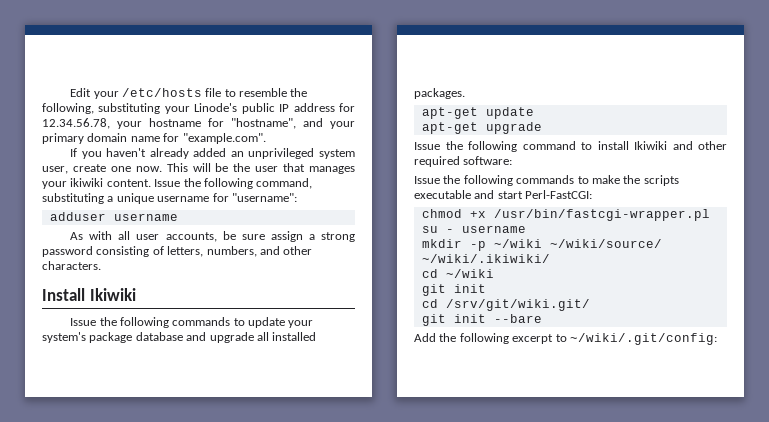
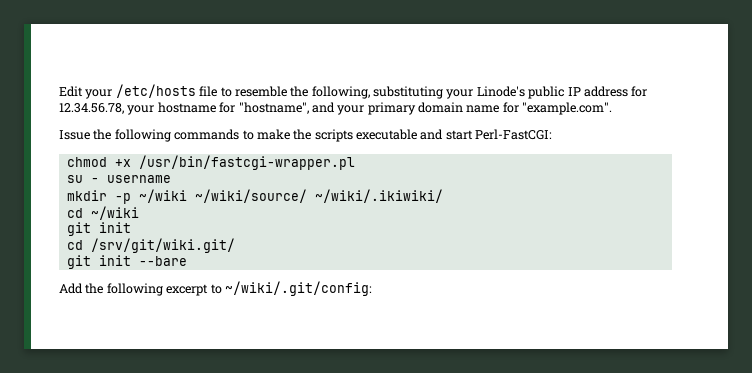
- If you haven't already added an unprivileged system user, create one now. This will be the user that manages your ikiwiki content. Issue the following command, substituting a unique username for "username":
- adduser username
- As with all user accounts, be sure assign a strong password consisting of letters, numbers, and other characters.
- Install Ikiwiki
- Issue the following commands to update your system's package database and upgrade all installed packages.
- apt-get update
- apt-get upgrade
- Issue the following command to install Ikiwiki and other required software:

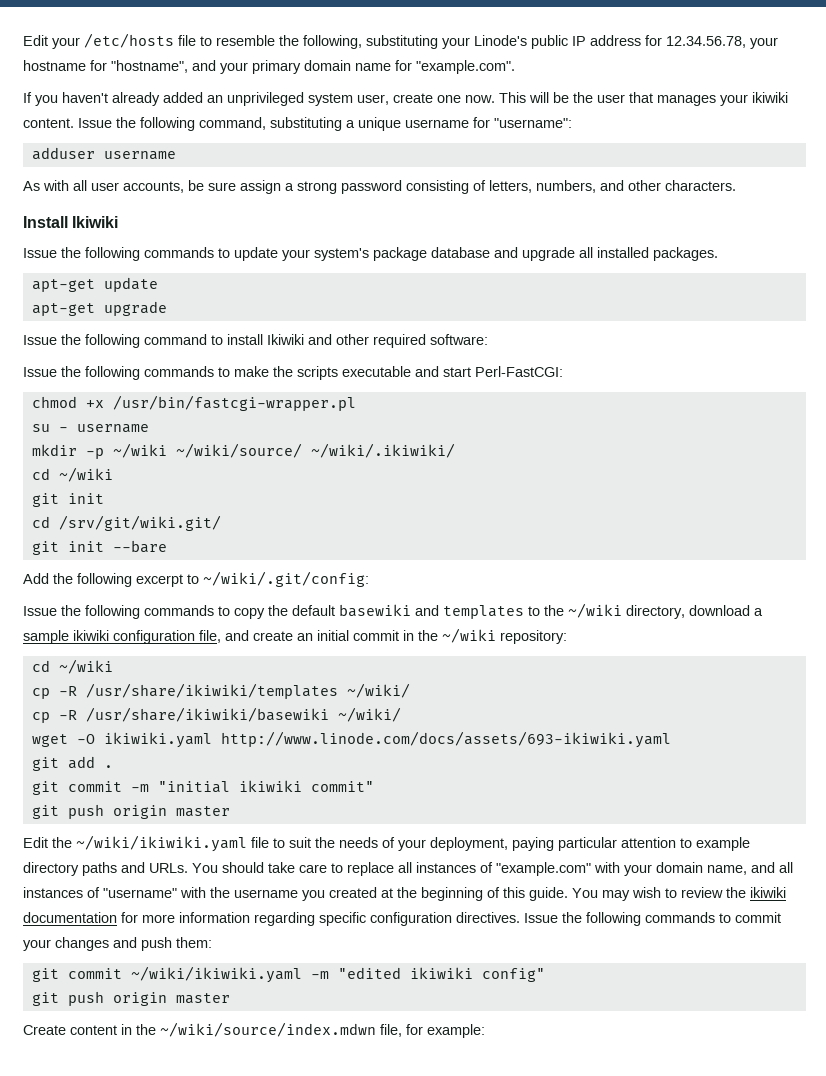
+ If you haven't already added an unprivileged system user, create one now. This will be the user that manages your ikiwiki content. Issue the following command, substituting a unique username for "username":
+ adduser username
+ As with all user accounts, be sure assign a strong password consisting of letters, numbers, and other characters.
+ Install Ikiwiki
+ Issue the following commands to update your system's package database and upgrade all installed packages.
+ apt-get update
+ apt-get upgrade
+ Issue the following command to install Ikiwiki and other required software:
+ Issue the following commands to copy the default basewiki and templates to the ~/wiki directory, download a sample ikiwiki configuration file, and create an initial commit in the ~/wiki repository:
+ cd ~/wiki
+ cp -R /usr/share/ikiwiki/templates ~/wiki/
+ cp -R /usr/share/ikiwiki/basewiki ~/wiki/
+ wget -O ikiwiki.yaml http://www.linode.com/docs/assets/693-ikiwiki.yaml
+ git add .
+ git commit -m "initial ikiwiki commit"
+ git push origin master
+ Edit the ~/wiki/ikiwiki.yaml file to suit the needs of your deployment, paying particular attention to example directory paths and URLs. You should take care to replace all instances of "example.com" with your domain name, and all instances of "username" with the username you created at the beginning of this guide. You may wish to review the ikiwiki documentation for more information regarding specific configuration directives. Issue the following commands to commit your changes and push them:
+ git commit ~/wiki/ikiwiki.yaml -m "edited ikiwiki config"
+ git push origin master
+ Create content in the ~/wiki/source/index.mdwn file, for example:

